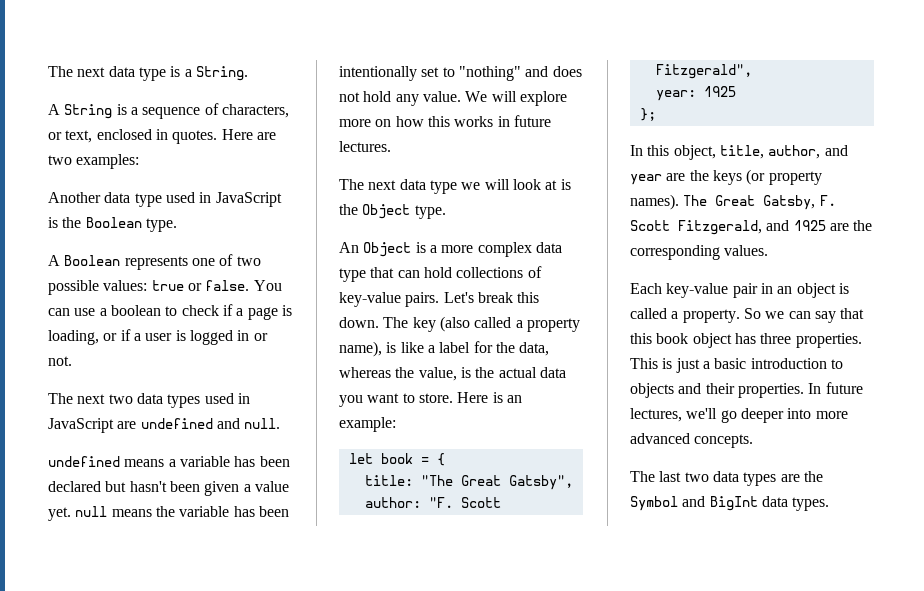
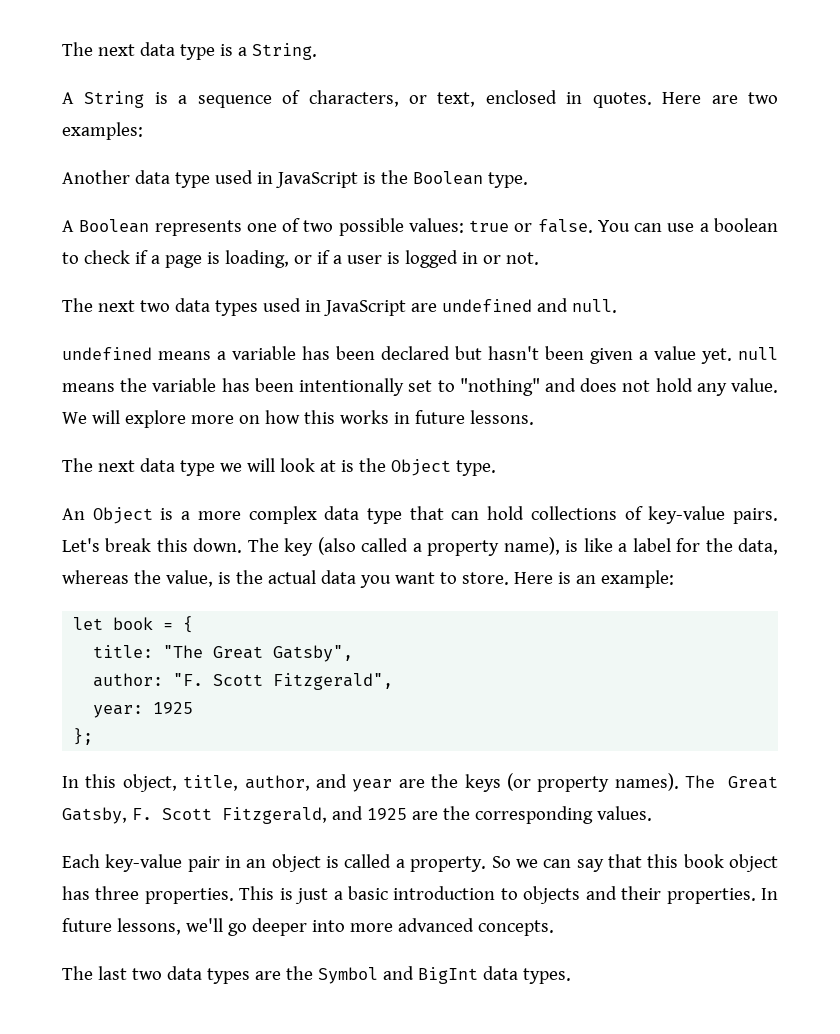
- We will explore more on how this works in future lectures.
+ We will explore more on how this works in future lessons.
- In future lectures, we'll go deeper into more advanced concepts.
+ In future lessons, we'll go deeper into more advanced concepts.

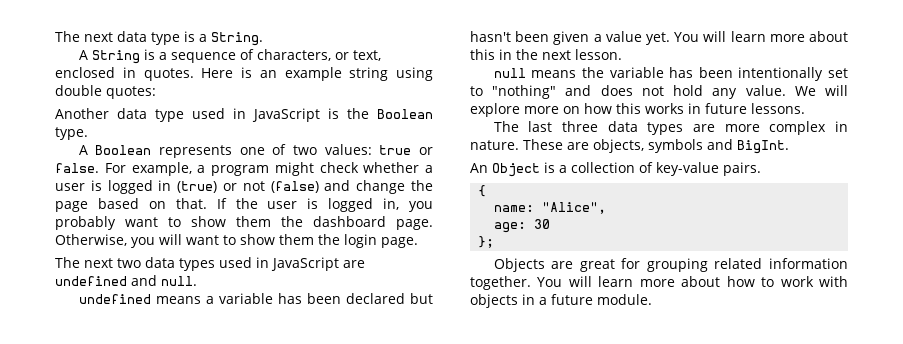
- Here are two examples:
+ Here is an example string using double quotes:
- A Boolean represents one of two possible values: true or false.
+ A Boolean represents one of two values: true or false.
- You can use a boolean to check if a page is loading, or if a user is logged in or not.
+ For example, a program might check whether a user is logged in (true) or not (false) and change the page based on that. If the user is logged in, you probably want to show them the dashboard page. Otherwise, you will want to show them the login page.
- undefined means a variable has been declared but hasn't been given a value yet. null means the variable has been intentionally set to "nothing" and does not hold any value.
+ undefined means a variable has been declared but hasn't been given a value yet. You will learn more about this in the next lesson.
+ null means the variable has been intentionally set to "nothing" and does not hold any value.
- The next data type we will look at is the Object type.
- An Object is a more complex data type that can hold collections of key-value pairs. Let's break this down. The key (also called a property name), is like a label for the data, whereas the value, is the actual data you want to store. Here is an example:
- let book = {
- title: "The Great Gatsby",
- author: "F. Scott Fitzgerald",
- year: 1925
+ The last three data types are more complex in nature. These are objects, symbols and BigInt.
+ An Object is a collection of key-value pairs.
+ {
+ name: "Alice",
+ age: 30
  };
- In this object, title, author, and year are the keys (or property names). The Great Gatsby, F. Scott Fitzgerald, and 1925 are the corresponding values.
- Each key-value pair in an object is called a property. So we can say that this book object has three properties. This is just a basic introduction to objects and their properties. In future lessons, we'll go deeper into more advanced concepts.
- The last two data types are the Symbol and BigInt data types.
+ Objects are great for grouping related information together. You will learn more about how to work with objects in a future module.

